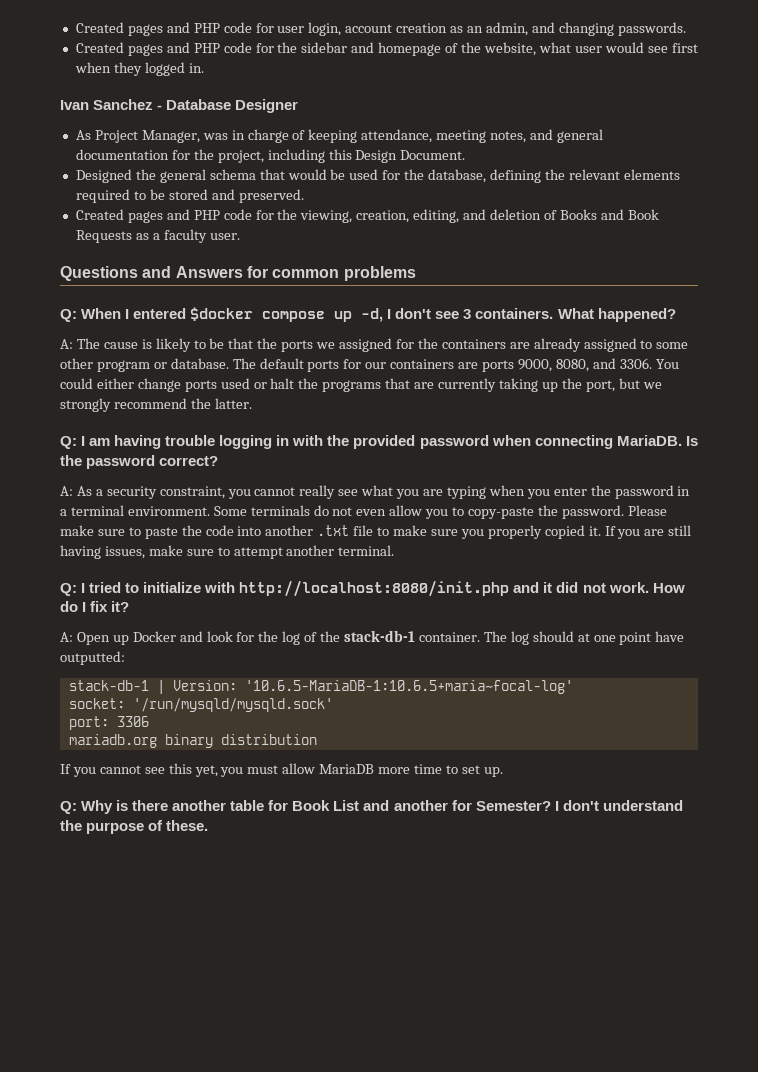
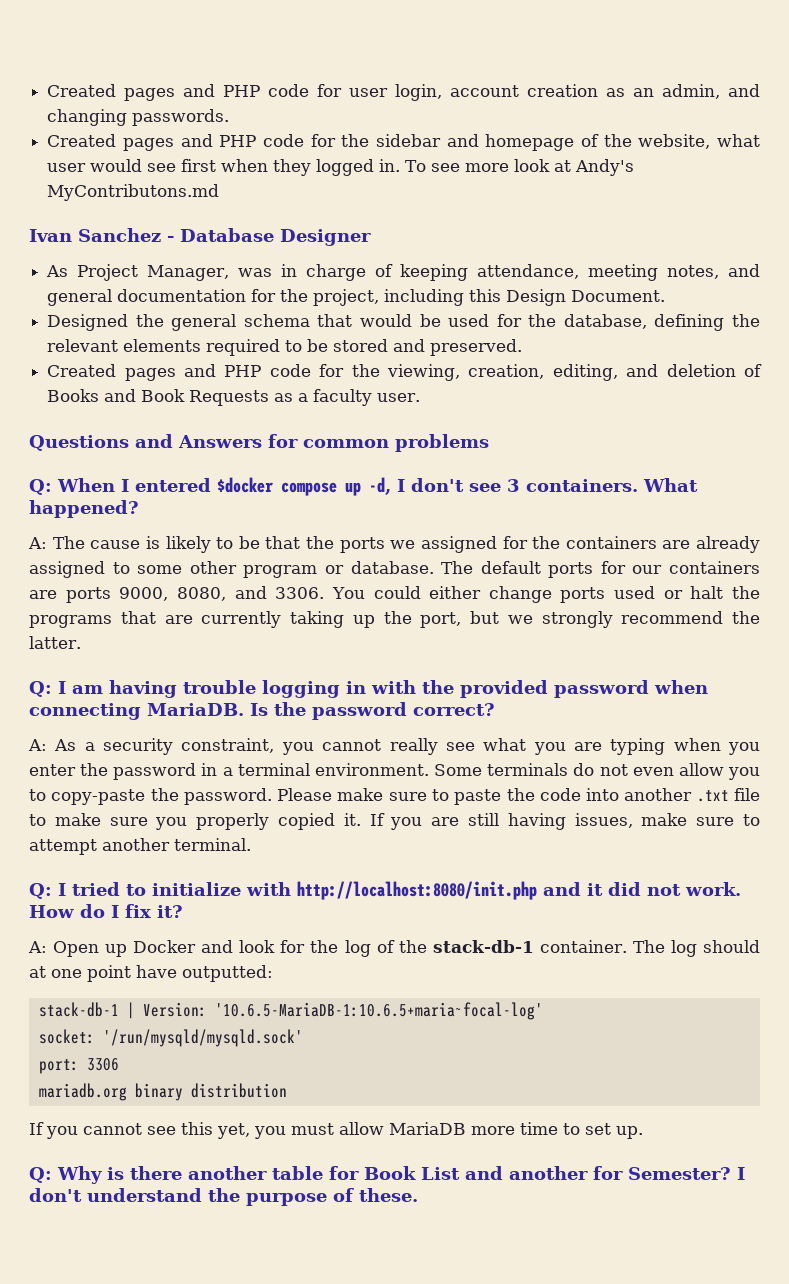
+ To see more look at Andy's MyContributons.md

